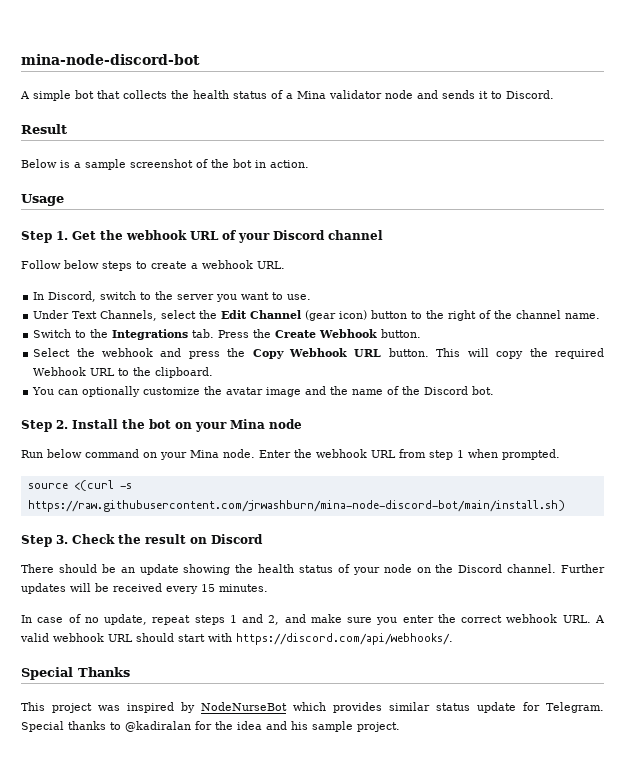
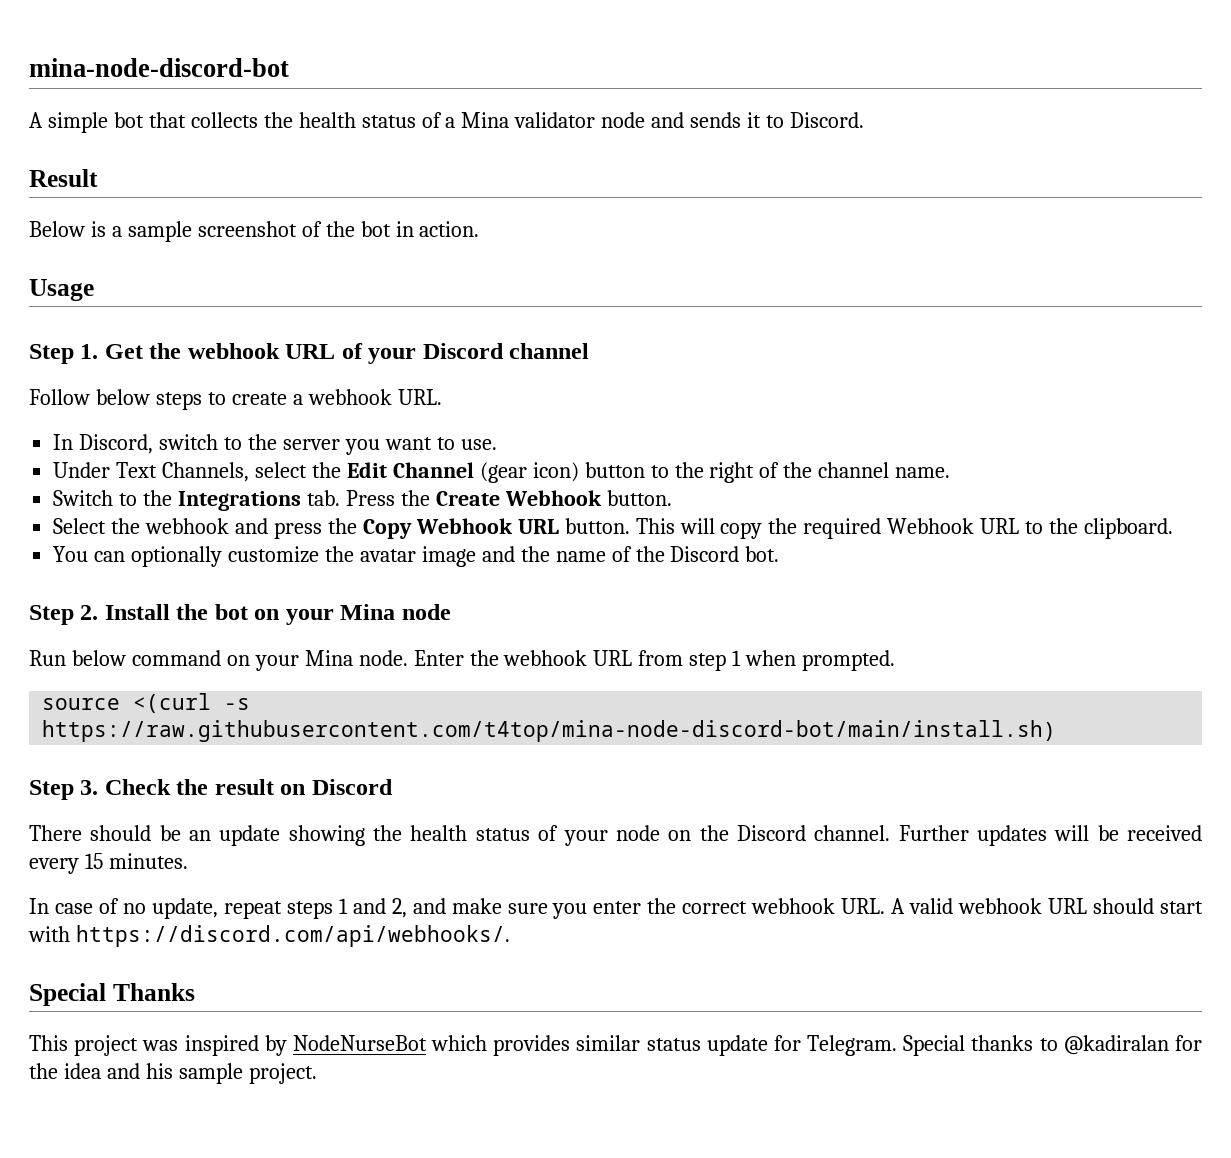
- source <(curl -s https://raw.githubusercontent.com/jrwashburn/mina-node-discord-bot/main/install.sh)
+ source <(curl -s https://raw.githubusercontent.com/t4top/mina-node-discord-bot/main/install.sh)

